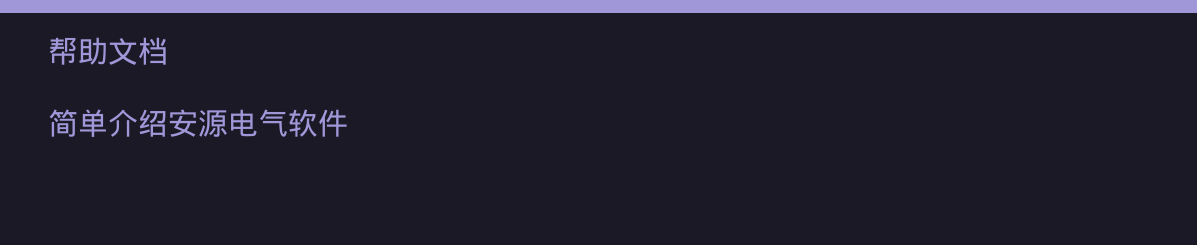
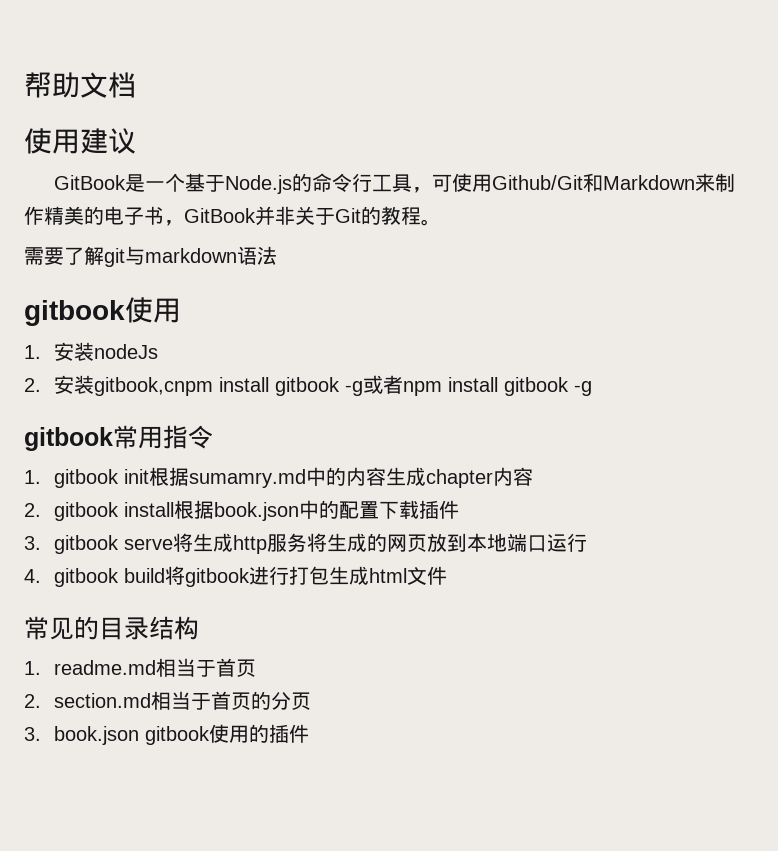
- 简单介绍安源电气软件
+ 使用建议
+ GitBook是一个基于Node.js的命令行工具，可使用Github/Git和Markdown来制作精美的电子书，GitBook并非关于Git的教程。
+ 需要了解git与markdown语法
+ gitbook使用
+ 1.安装nodeJs
+ 2.安装gitbook,cnpm install gitbook -g或者npm install gitbook -g
+ gitbook常用指令
+ 1. gitbook init根据sumamry.md中的内容生成chapter内容
+ 2. gitbook install根据book.json中的配置下载插件
+ 3. gitbook serve将生成http服务将生成的网页放到本地端口运行
+ 4. gitbook build将gitbook进行打包生成html文件
+ 常见的目录结构
+ 1. readme.md相当于首页
+ 2. section.md相当于首页的分页
+ 3. book.json gitbook使用的插件

